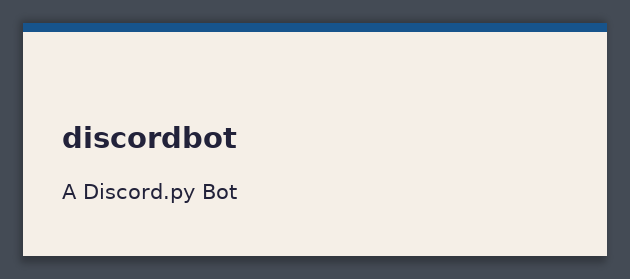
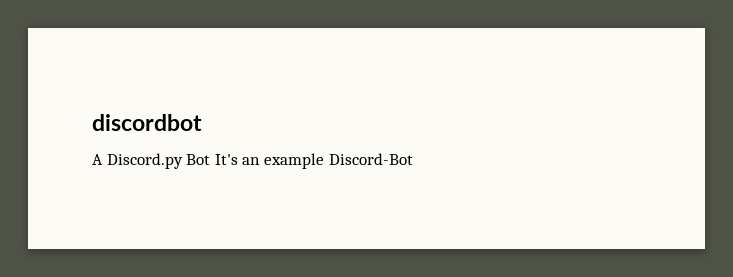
- A Discord.py Bot
+ A Discord.py Bot It's an example Discord-Bot

